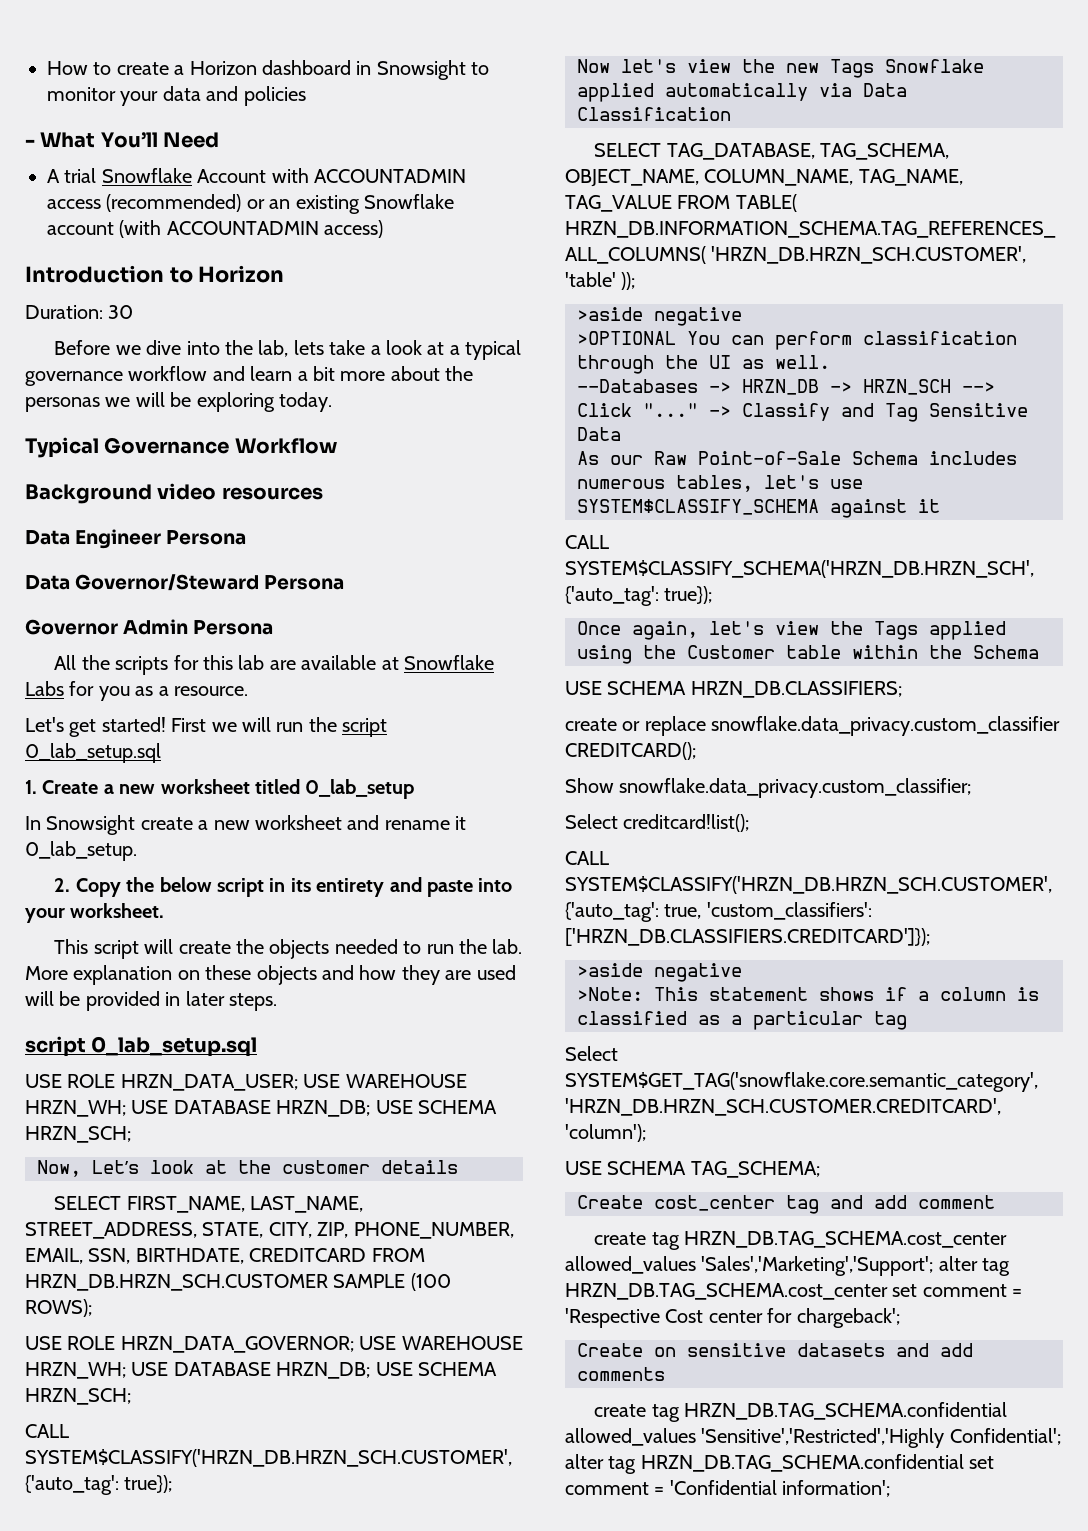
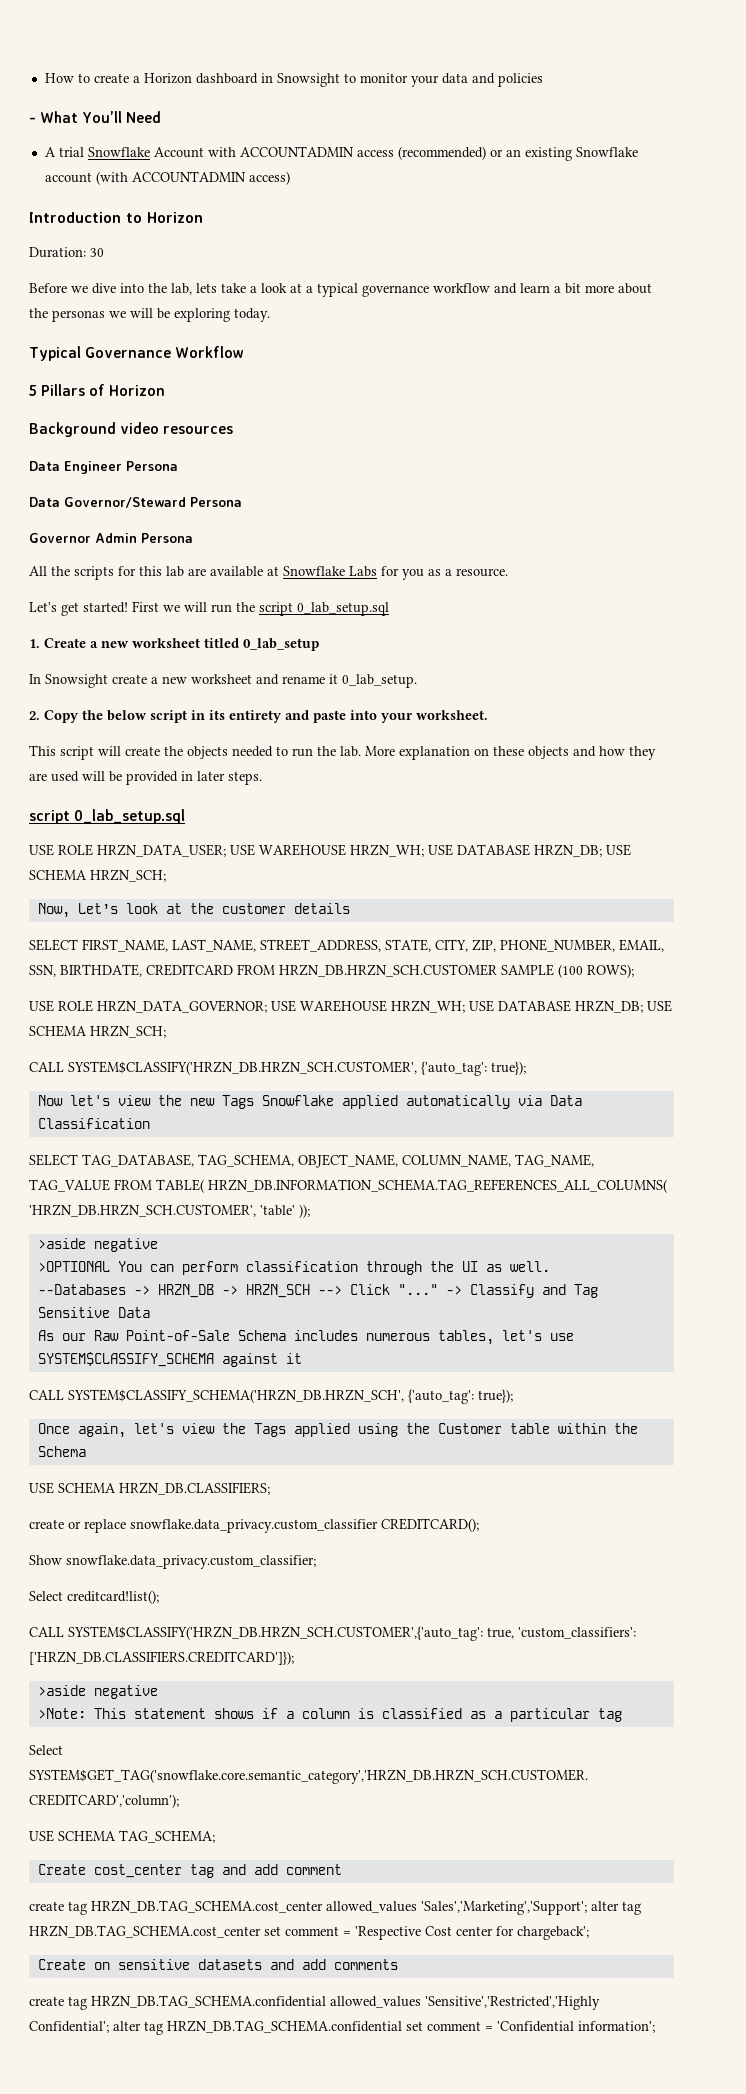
+ 5 Pillars of Horizon

